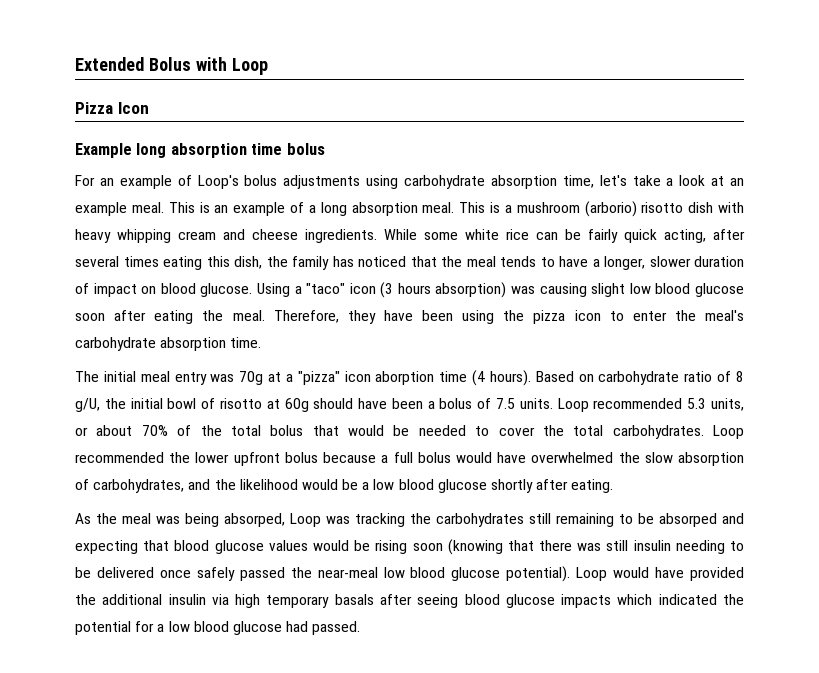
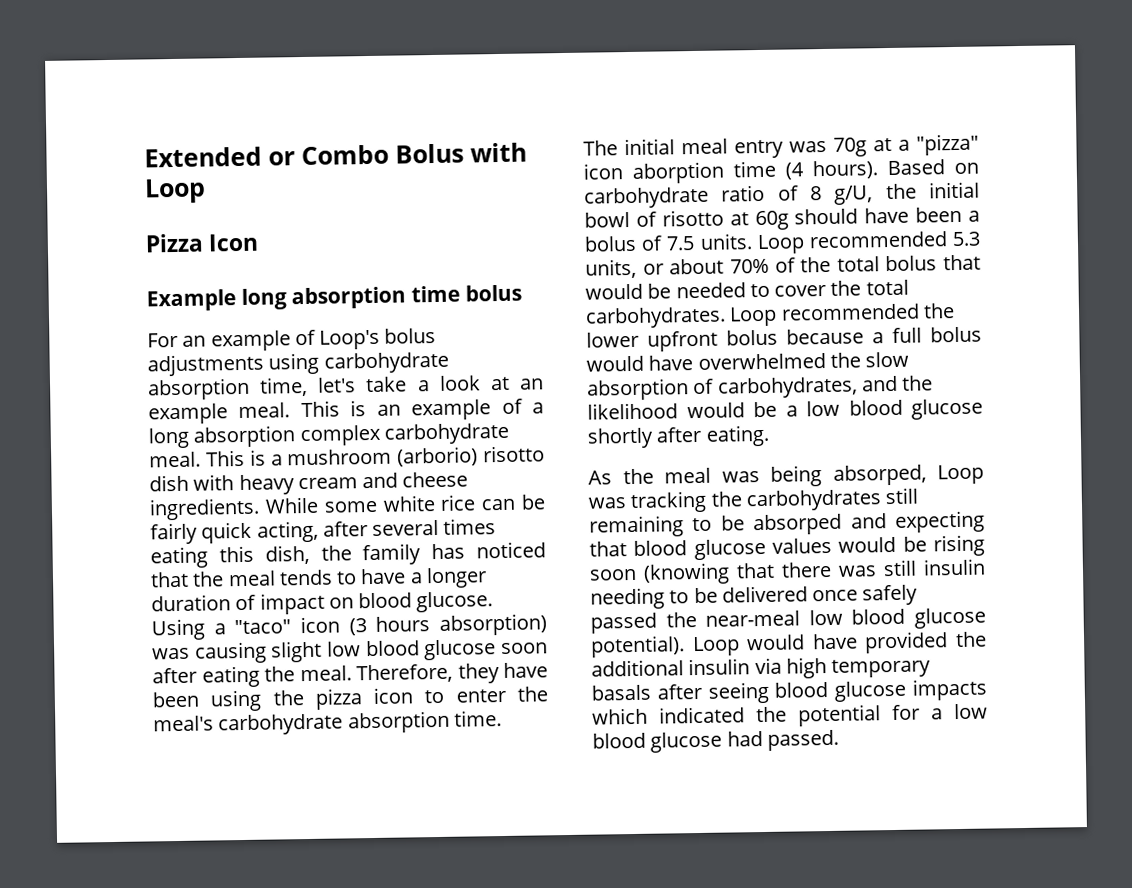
- Extended Bolus with Loop
+ Extended or Combo Bolus with Loop
- This is an example of a long absorption meal.
+ This is an example of a long absorption complex carbohydrate meal.
- This is a mushroom (arborio) risotto dish with heavy whipping cream and cheese ingredients.
+ This is a mushroom (arborio) risotto dish with heavy cream and cheese ingredients.
- While some white rice can be fairly quick acting, after several times eating this dish, the family has noticed that the meal tends to have a longer, slower duration of impact on blood glucose.
+ While some white rice can be fairly quick acting, after several times eating this dish, the family has noticed that the meal tends to have a longer duration of impact on blood glucose.

